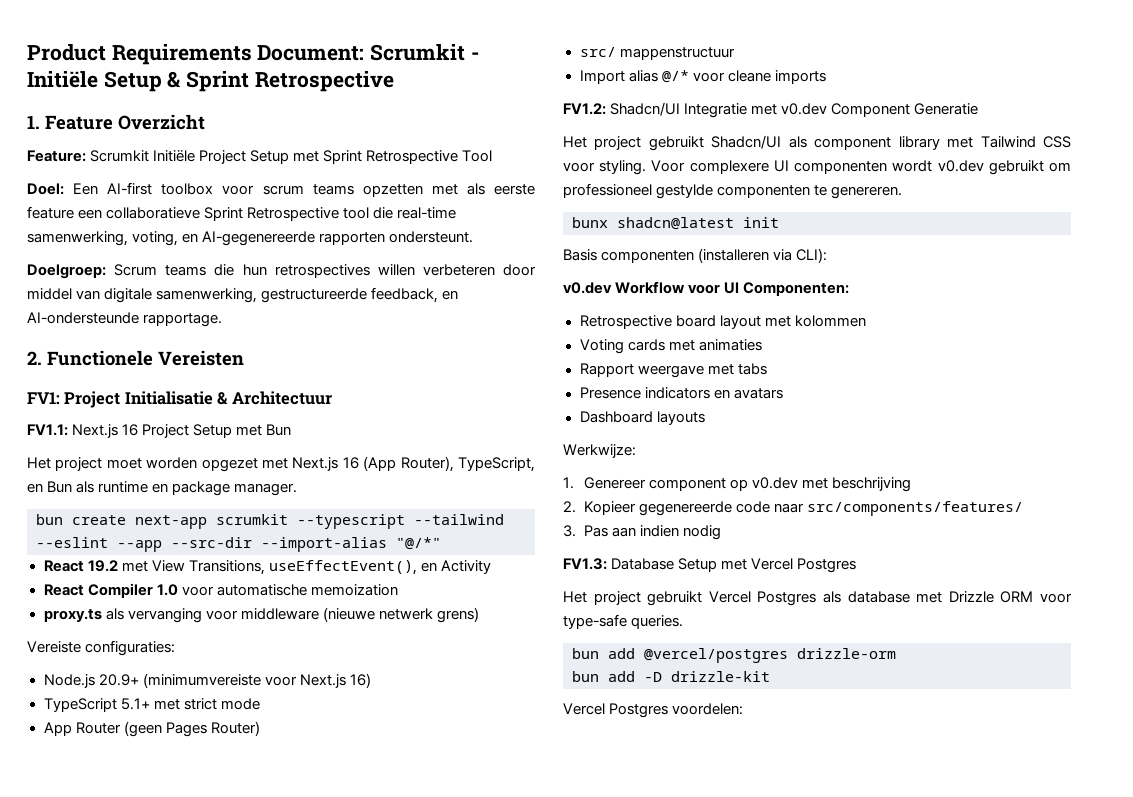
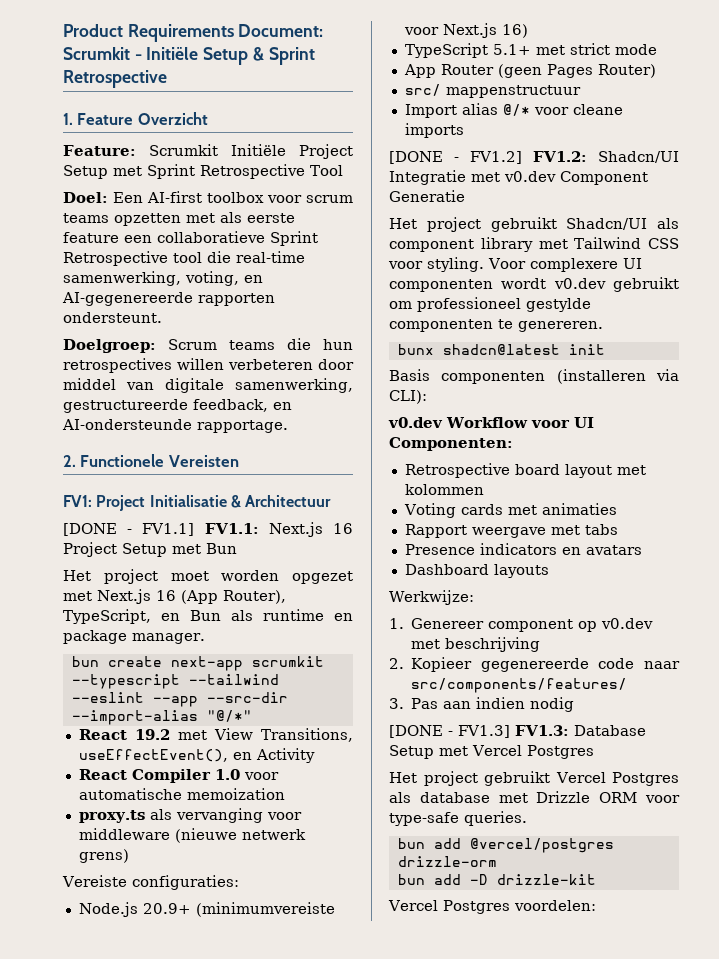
- FV1.1: Next.js 16 Project Setup met Bun
+ [DONE - FV1.1] FV1.1: Next.js 16 Project Setup met Bun
- FV1.2: Shadcn/UI Integratie met v0.dev Component Generatie
+ [DONE - FV1.2] FV1.2: Shadcn/UI Integratie met v0.dev Component Generatie
- FV1.3: Database Setup met Vercel Postgres
+ [DONE - FV1.3] FV1.3: Database Setup met Vercel Postgres

